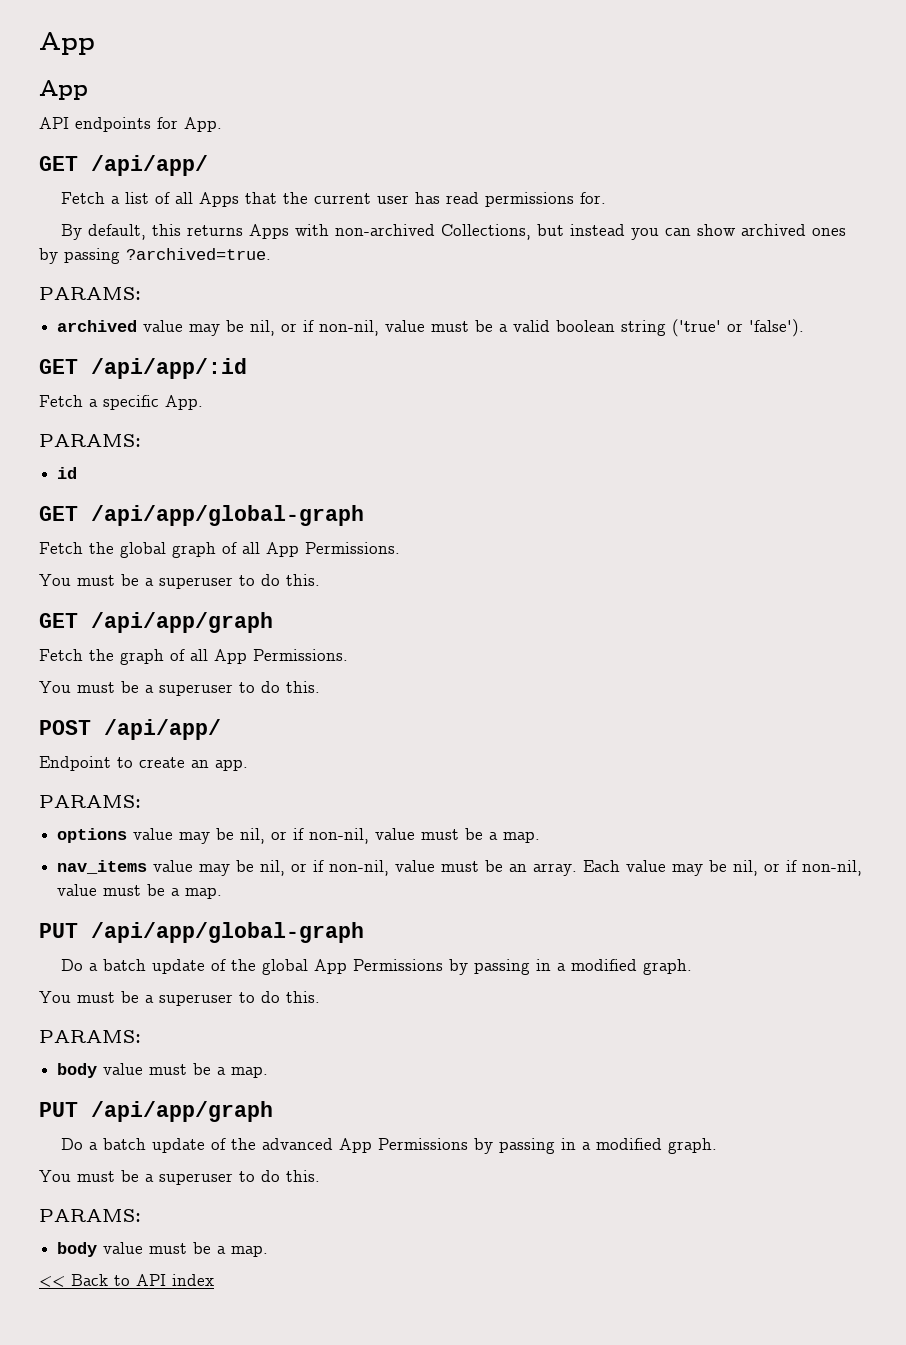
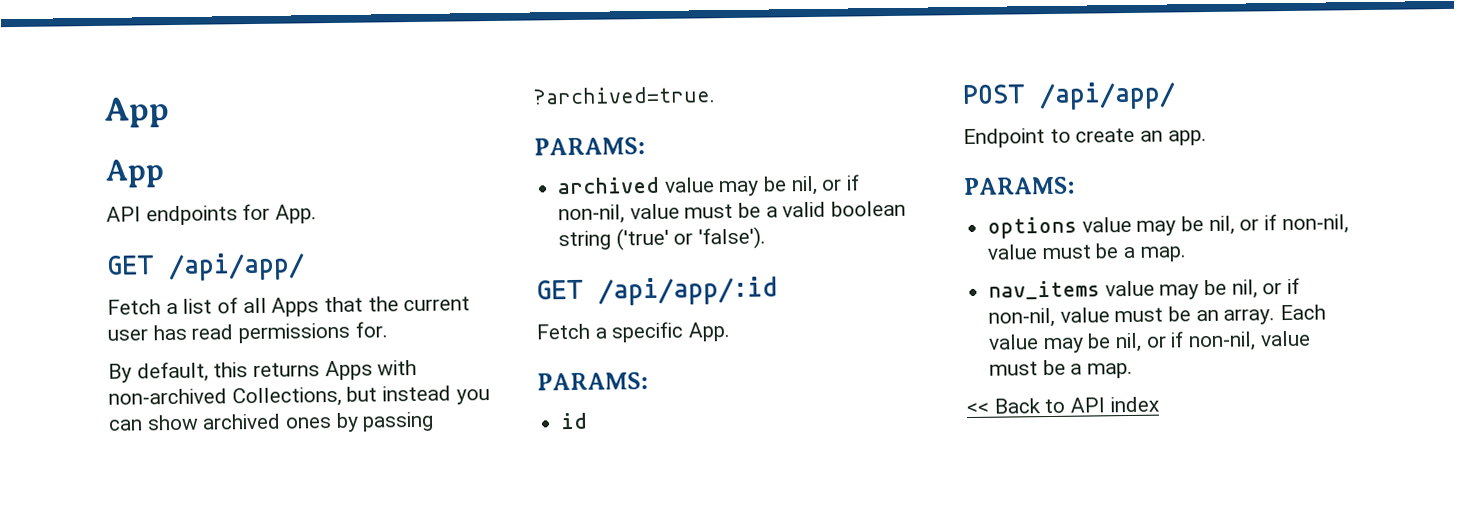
- GET /api/app/global-graph
- Fetch the global graph of all App Permissions.
- You must be a superuser to do this.
- GET /api/app/graph
- Fetch the graph of all App Permissions.
- You must be a superuser to do this.
- PUT /api/app/global-graph
- Do a batch update of the global App Permissions by passing in a modified graph.
- You must be a superuser to do this.
- PARAMS:
- body value must be a map.
- PUT /api/app/graph
- Do a batch update of the advanced App Permissions by passing in a modified graph.
- You must be a superuser to do this.
- PARAMS:
- body value must be a map.

